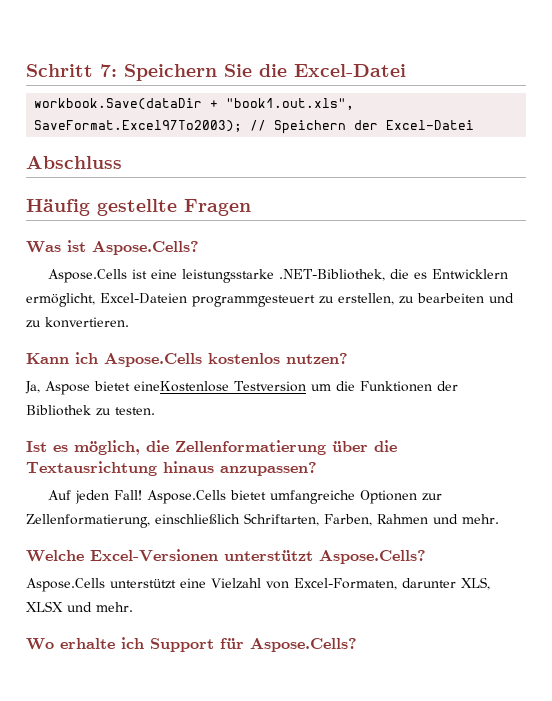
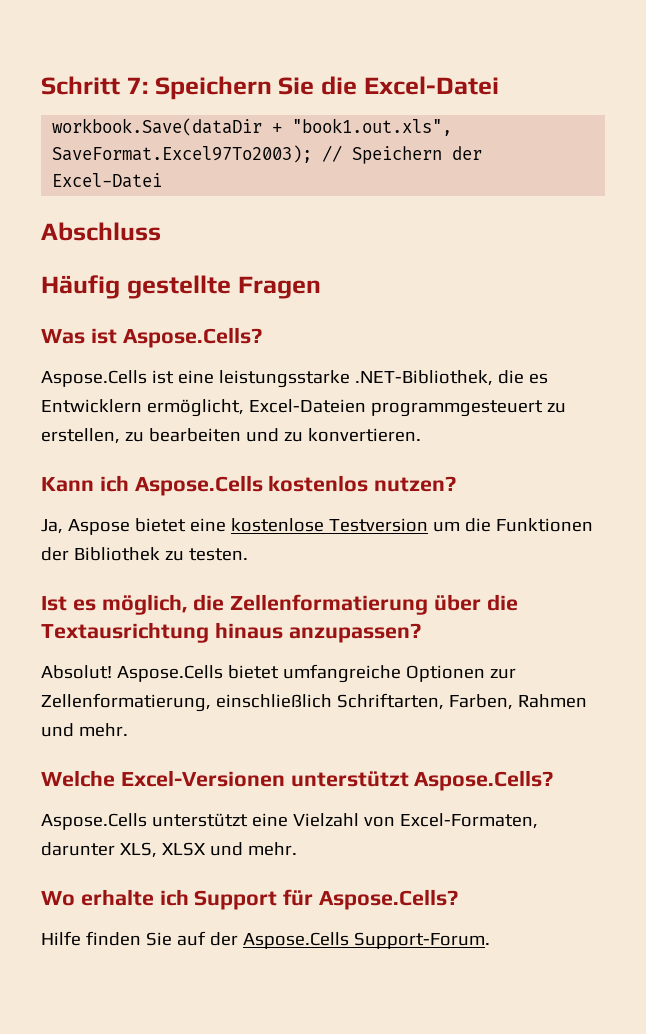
- Ja, Aspose bietet eineKostenlose Testversion um die Funktionen der Bibliothek zu testen.
+ Ja, Aspose bietet eine kostenlose Testversion um die Funktionen der Bibliothek zu testen.
- Auf jeden Fall!
+ Absolut!
+ Hilfe finden Sie auf der Aspose.Cells Support-Forum.

